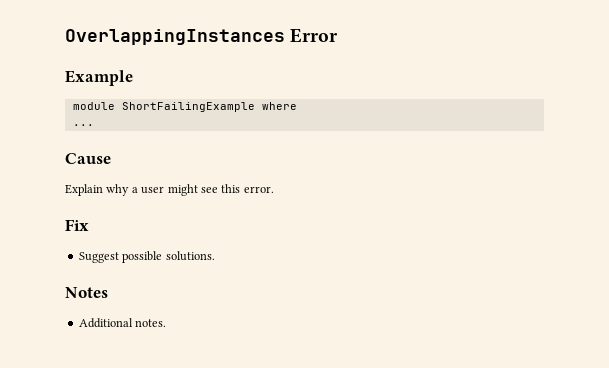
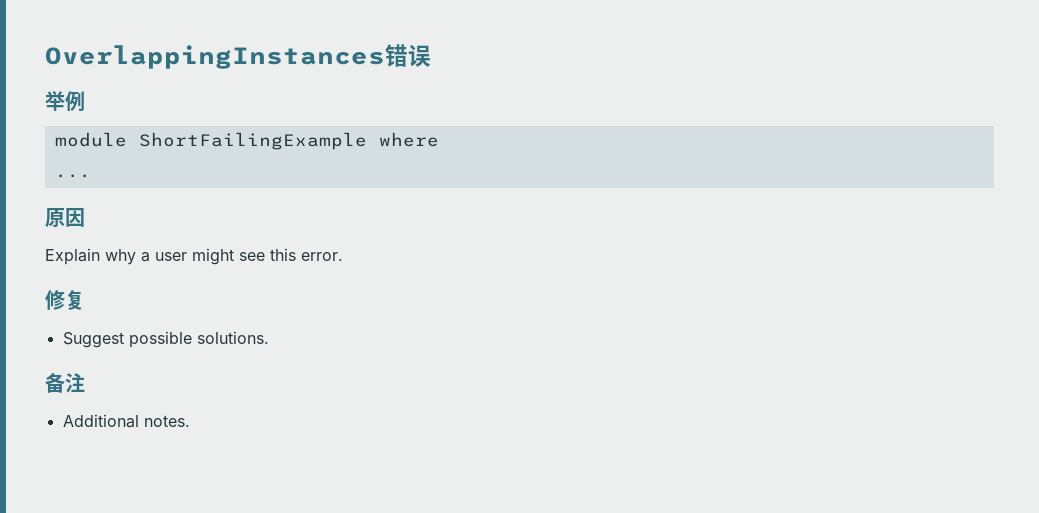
- OverlappingInstances Error
- Example
+ OverlappingInstances错误
+ 举例
- Cause
+ 原因
- Fix
+ 修复
- Notes
+ 备注

